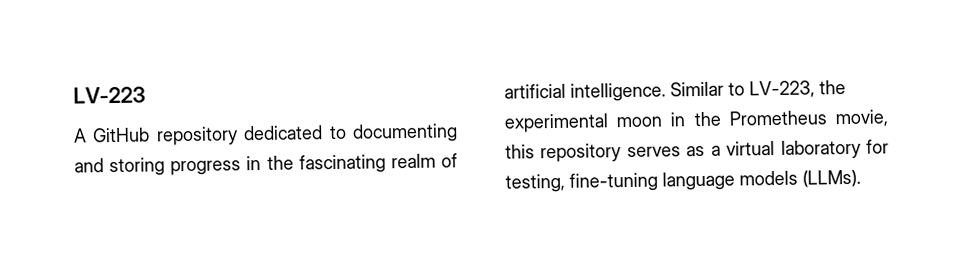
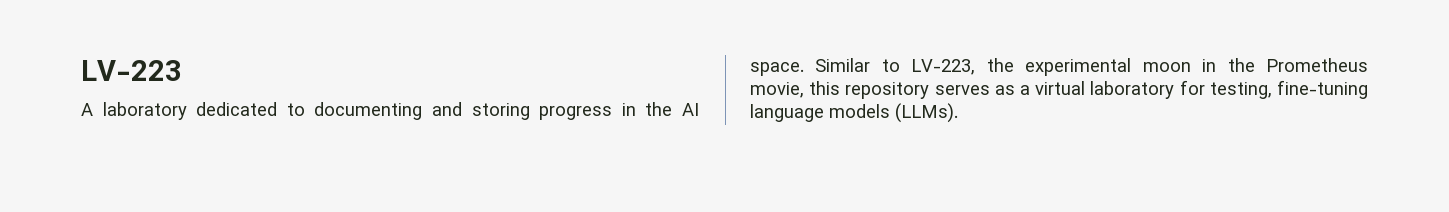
- A GitHub repository dedicated to documenting and storing progress in the fascinating realm of artificial intelligence.
+ A laboratory dedicated to documenting and storing progress in the AI space.

